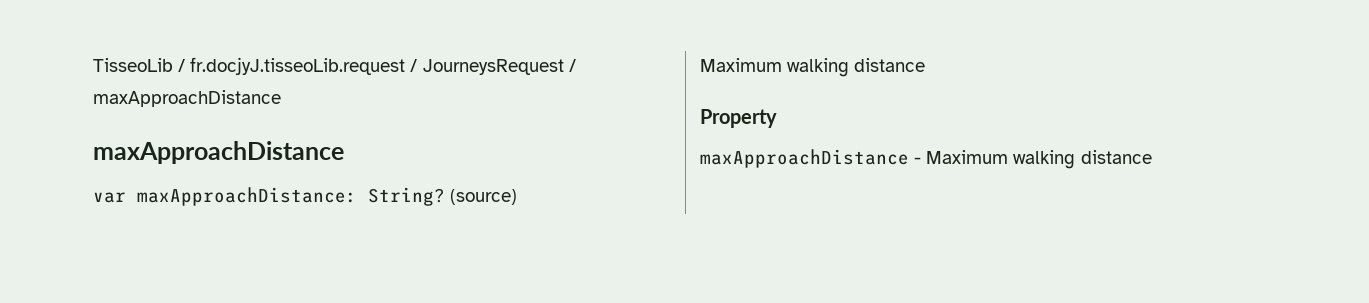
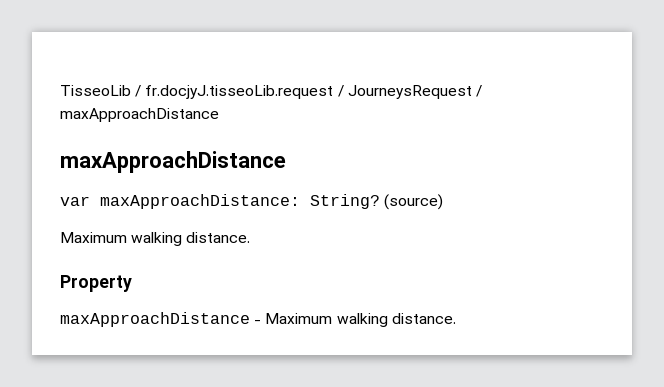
  (source)
- Maximum walking distance
+ Maximum walking distance.
- maxApproachDistance - Maximum walking distance
+ maxApproachDistance - Maximum walking distance.

